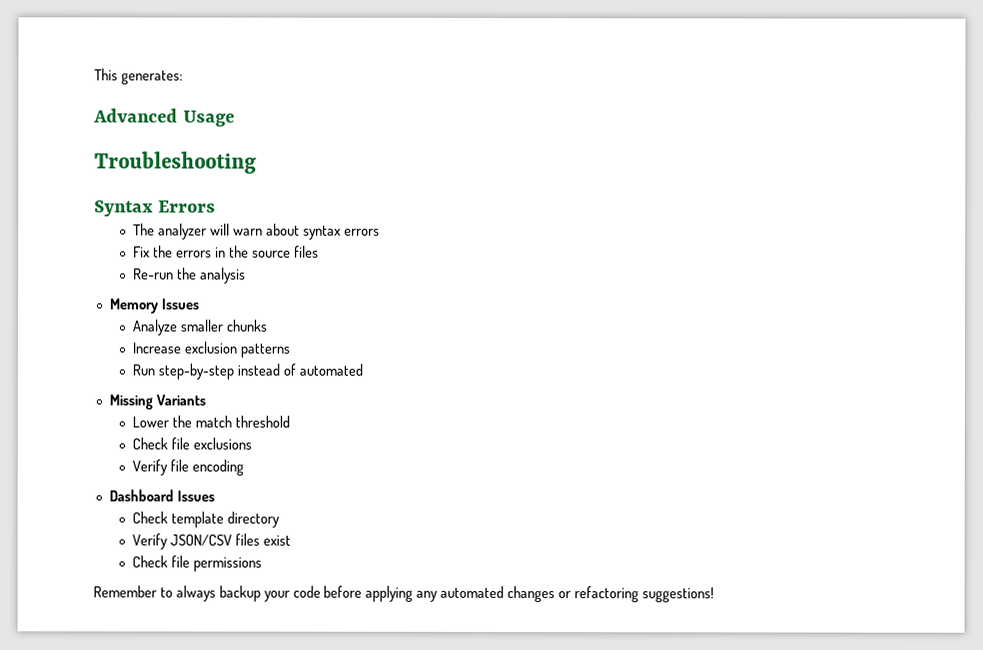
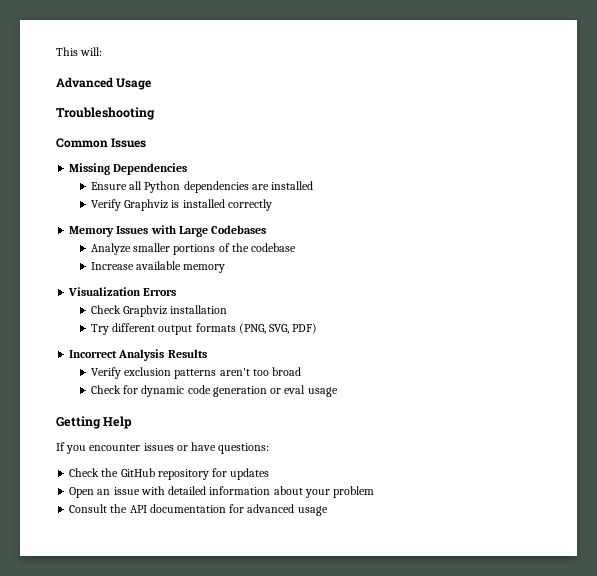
- This generates:
+ This will:
- Syntax Errors
- The analyzer will warn about syntax errors
- Fix the errors in the source files
- Re-run the analysis
+ Common Issues
+ Missing Dependencies
+ Ensure all Python dependencies are installed
+ Verify Graphviz is installed correctly
- Memory Issues
+ Memory Issues with Large Codebases
- Analyze smaller chunks
- Increase exclusion patterns
- Run step-by-step instead of automated
- Missing Variants
- Lower the match threshold
- Check file exclusions
- Verify file encoding
- Dashboard Issues
- Check template directory
- Verify JSON/CSV files exist
- Check file permissions
- Remember to always backup your code before applying any automated changes or refactoring suggestions!
+ Analyze smaller portions of the codebase
+ Increase available memory
+ Visualization Errors
+ Check Graphviz installation
+ Try different output formats (PNG, SVG, PDF)
+ Incorrect Analysis Results
+ Verify exclusion patterns aren't too broad
+ Check for dynamic code generation or eval usage
+ Getting Help
+ If you encounter issues or have questions:
+ Check the GitHub repository for updates
+ Open an issue with detailed information about your problem
+ Consult the API documentation for advanced usage

